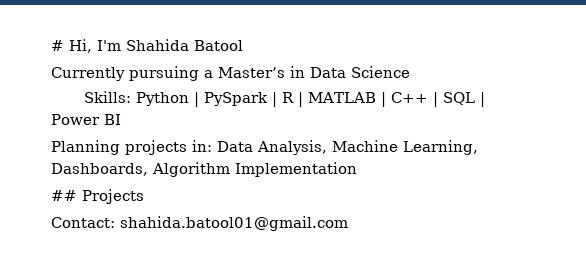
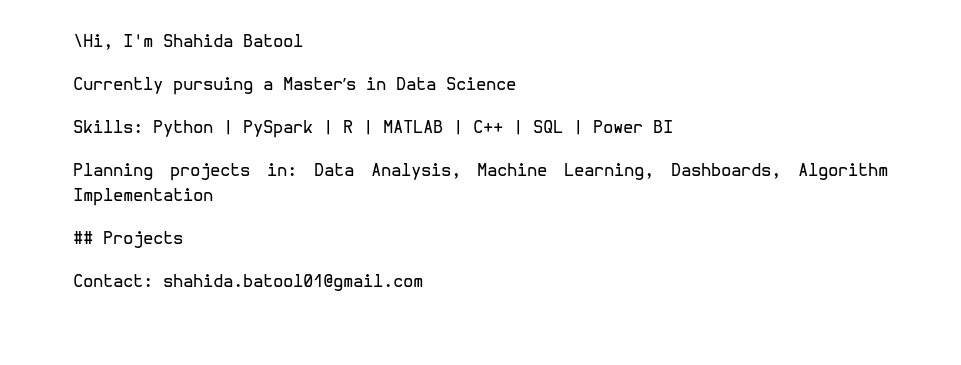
- # Hi, I'm Shahida Batool
+ \Hi, I'm Shahida Batool

